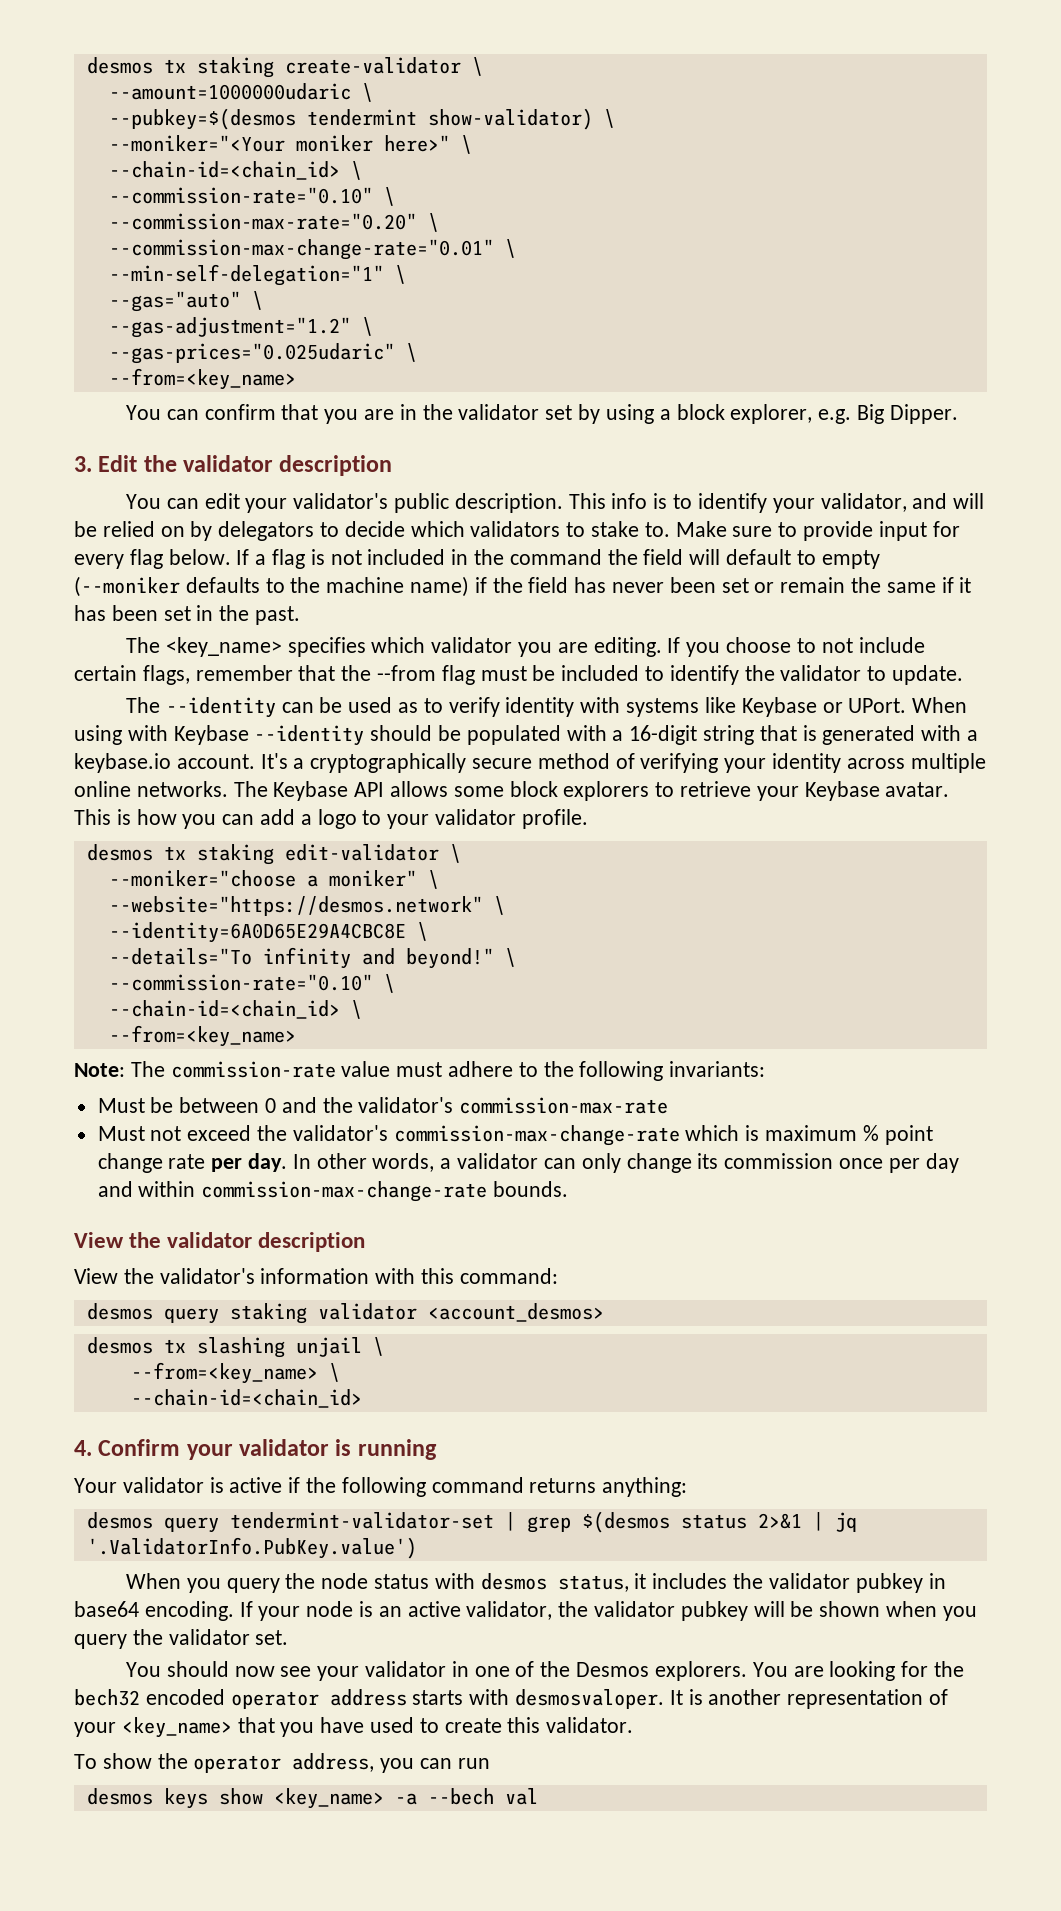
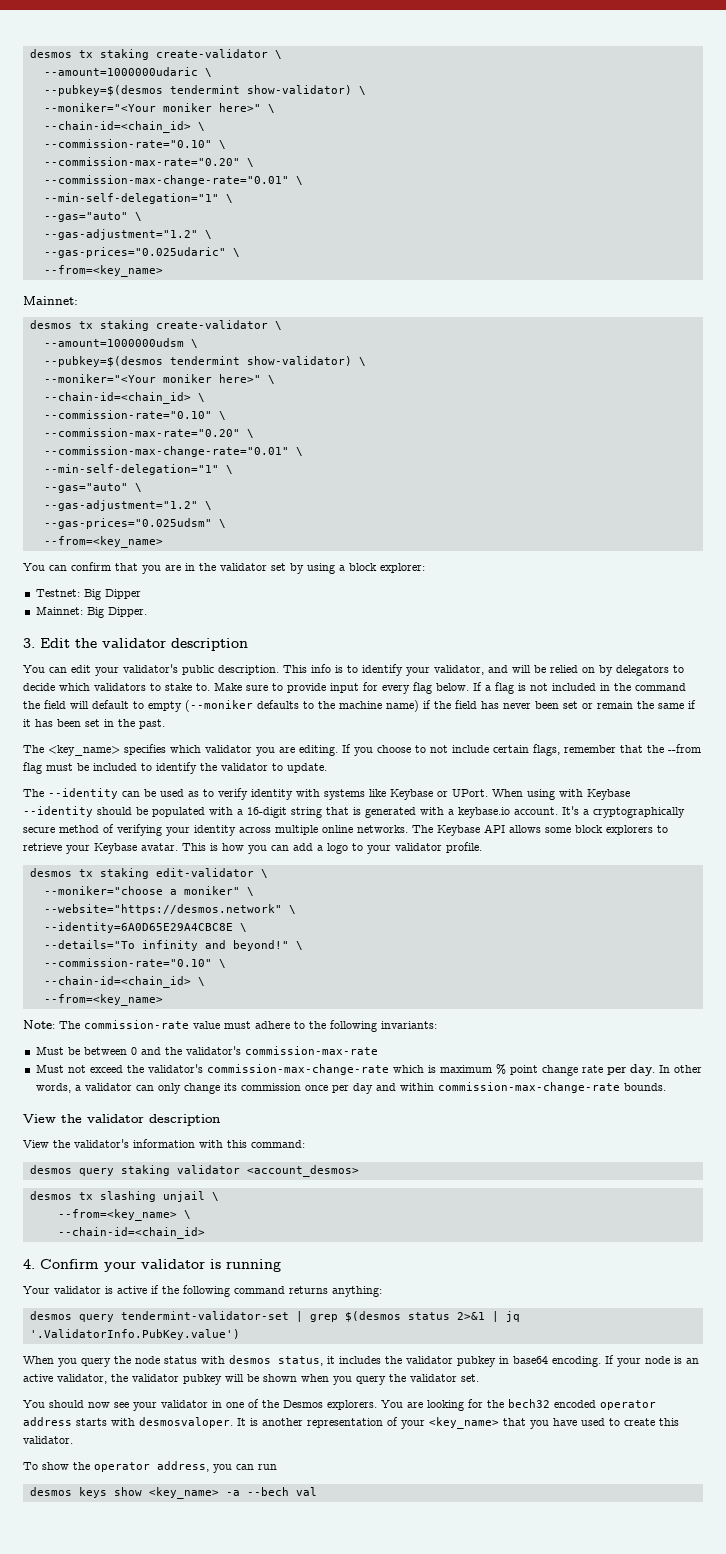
  --gas-prices="0.025udaric" \
+ --from=<key_name>
+ Mainnet:
+ desmos tx staking create-validator \
+ --amount=1000000udsm \
+ --pubkey=$(desmos tendermint show-validator) \
+ --moniker="<Your moniker here>" \
+ --chain-id=<chain_id> \
+ --commission-rate="0.10" \
+ --commission-max-rate="0.20" \
+ --commission-max-change-rate="0.01" \
+ --min-self-delegation="1" \
+ --gas="auto" \
+ --gas-adjustment="1.2" \
+ --gas-prices="0.025udsm" \
- You can confirm that you are in the validator set by using a block explorer, e.g. Big Dipper.
+ You can confirm that you are in the validator set by using a block explorer:
+ Testnet: Big Dipper
+ Mainnet: Big Dipper.

